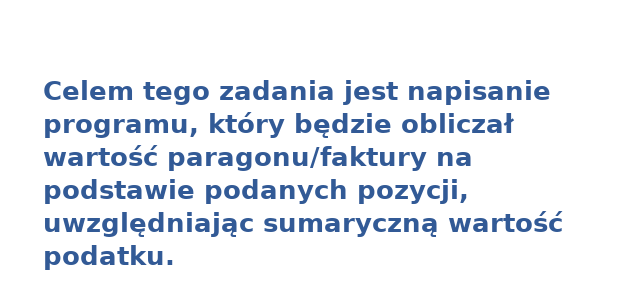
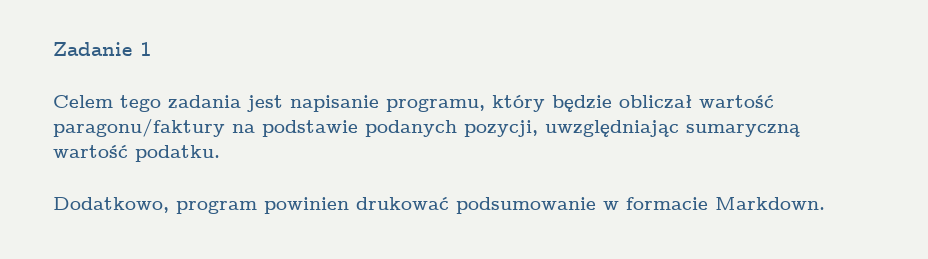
+ Zadanie 1
+ Dodatkowo, program powinien drukować podsumowanie w formacie Markdown.

